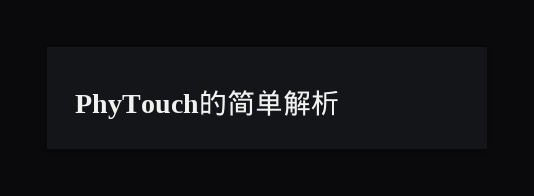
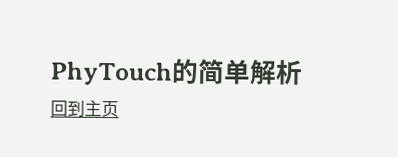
+ 回到主页

